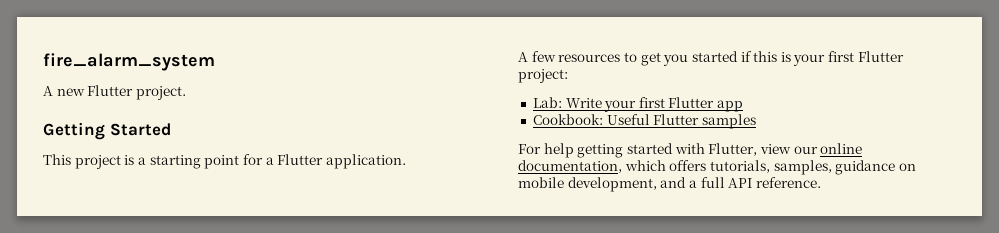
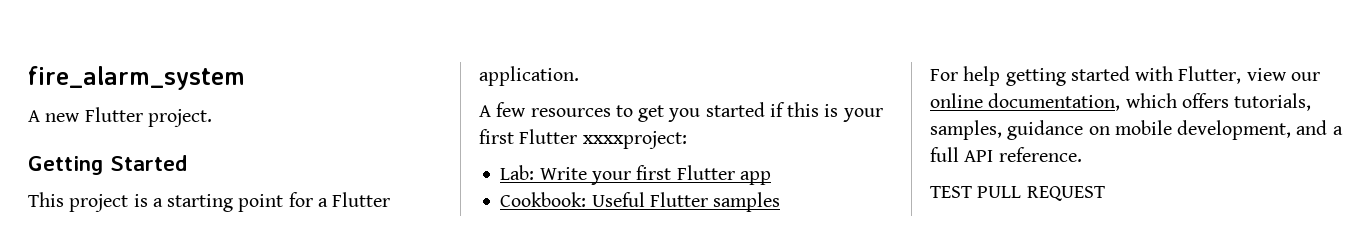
- A few resources to get you started if this is your first Flutter project:
+ A few resources to get you started if this is your first Flutter xxxxproject:
+ TEST PULL REQUEST

